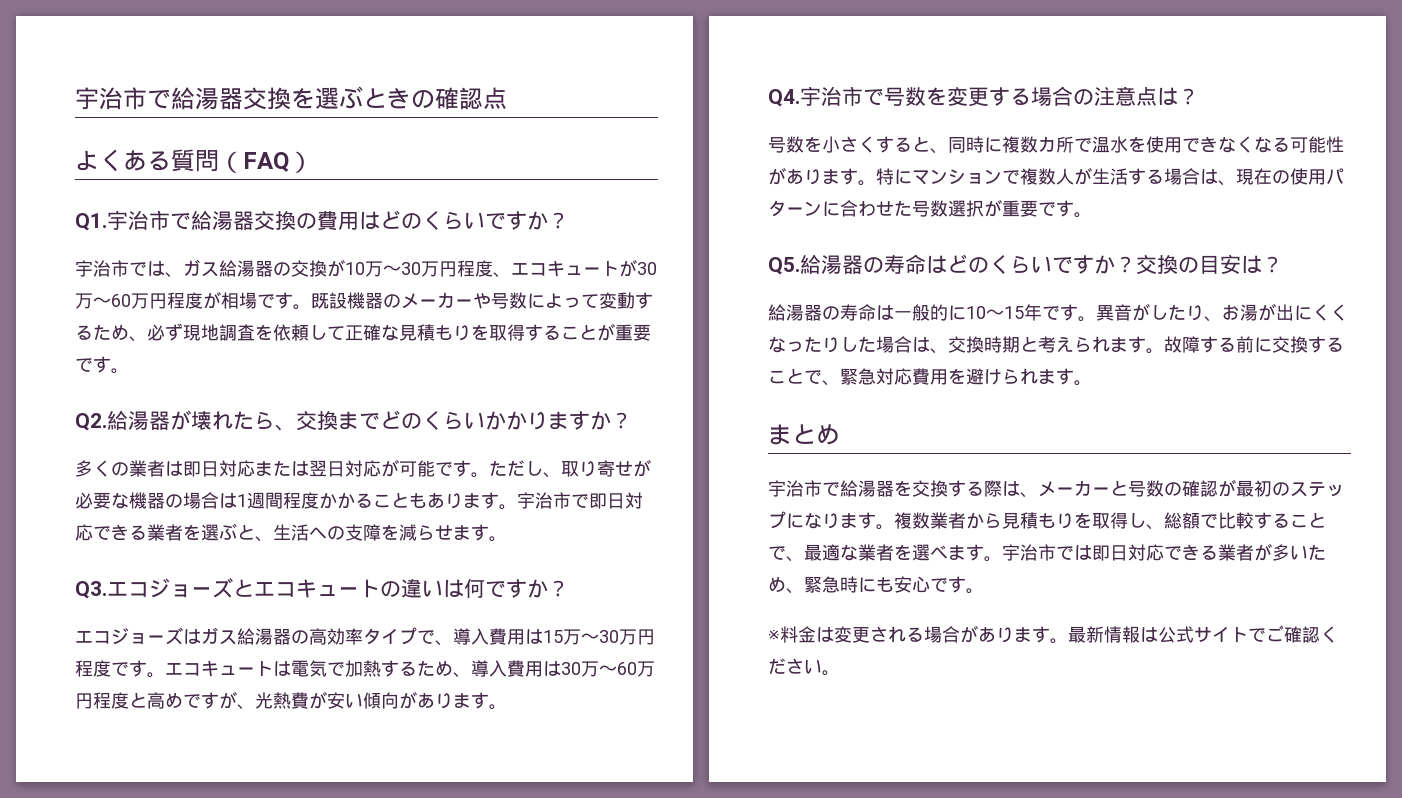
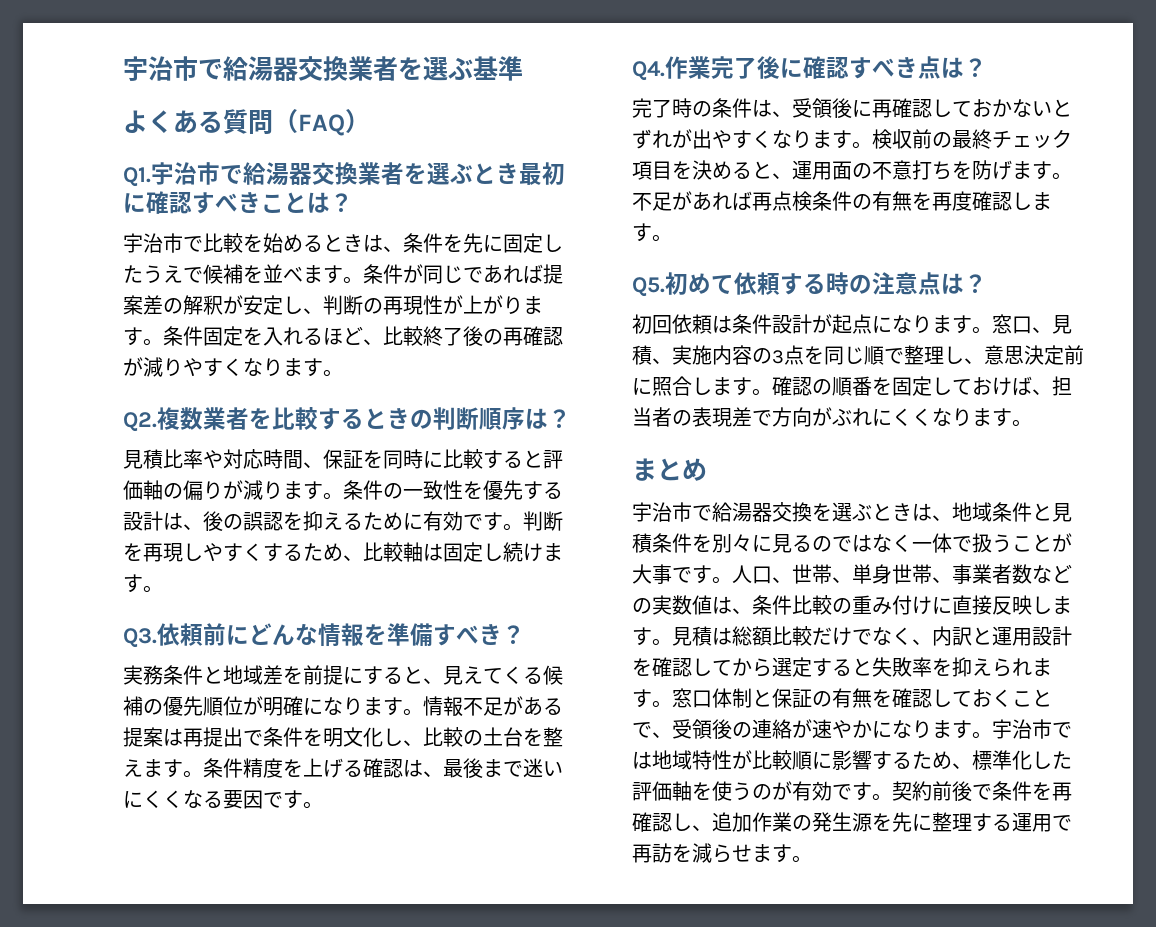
- 宇治市で給湯器交換を選ぶときの確認点
+ 宇治市で給湯器交換業者を選ぶ基準
- Q1.宇治市で給湯器交換の費用はどのくらいですか？
- 宇治市では、ガス給湯器の交換が10万〜30万円程度、エコキュートが30万〜60万円程度が相場です。既設機器のメーカーや号数によって変動するため、必ず現地調査を依頼して正確な見積もりを取得することが重要です。
- Q2.給湯器が壊れたら、交換までどのくらいかかりますか？
- 多くの業者は即日対応または翌日対応が可能です。ただし、取り寄せが必要な機器の場合は1週間程度かかることもあります。宇治市で即日対応できる業者を選ぶと、生活への支障を減らせます。
- Q3.エコジョーズとエコキュートの違いは何ですか？
- エコジョーズはガス給湯器の高効率タイプで、導入費用は15万〜30万円程度です。エコキュートは電気で加熱するため、導入費用は30万〜60万円程度と高めですが、光熱費が安い傾向があります。
- Q4.宇治市で号数を変更する場合の注意点は？
- 号数を小さくすると、同時に複数カ所で温水を使用できなくなる可能性があります。特にマンションで複数人が生活する場合は、現在の使用パターンに合わせた号数選択が重要です。
- Q5.給湯器の寿命はどのくらいですか？交換の目安は？
- 給湯器の寿命は一般的に10〜15年です。異音がしたり、お湯が出にくくなったりした場合は、交換時期と考えられます。故障する前に交換することで、緊急対応費用を避けられます。
+ Q1.宇治市で給湯器交換業者を選ぶとき最初に確認すべきことは？
+ 宇治市で比較を始めるときは、条件を先に固定したうえで候補を並べます。条件が同じであれば提案差の解釈が安定し、判断の再現性が上がります。条件固定を入れるほど、比較終了後の再確認が減りやすくなります。
+ Q2.複数業者を比較するときの判断順序は？
+ 見積比率や対応時間、保証を同時に比較すると評価軸の偏りが減ります。条件の一致性を優先する設計は、後の誤認を抑えるために有効です。判断を再現しやすくするため、比較軸は固定し続けます。
+ Q3.依頼前にどんな情報を準備すべき？
+ 実務条件と地域差を前提にすると、見えてくる候補の優先順位が明確になります。情報不足がある提案は再提出で条件を明文化し、比較の土台を整えます。条件精度を上げる確認は、最後まで迷いにくくなる要因です。
+ Q4.作業完了後に確認すべき点は？
+ 完了時の条件は、受領後に再確認しておかないとずれが出やすくなります。検収前の最終チェック項目を決めると、運用面の不意打ちを防げます。不足があれば再点検条件の有無を再度確認します。
+ Q5.初めて依頼する時の注意点は？
+ 初回依頼は条件設計が起点になります。窓口、見積、実施内容の3点を同じ順で整理し、意思決定前に照合します。確認の順番を固定しておけば、担当者の表現差で方向がぶれにくくなります。
- 宇治市で給湯器を交換する際は、メーカーと号数の確認が最初のステップになります。複数業者から見積もりを取得し、総額で比較することで、最適な業者を選べます。宇治市では即日対応できる業者が多いため、緊急時にも安心です。
- ※料金は変更される場合があります。最新情報は公式サイトでご確認ください。
+ 宇治市で給湯器交換を選ぶときは、地域条件と見積条件を別々に見るのではなく一体で扱うことが大事です。人口、世帯、単身世帯、事業者数などの実数値は、条件比較の重み付けに直接反映します。見積は総額比較だけでなく、内訳と運用設計を確認してから選定すると失敗率を抑えられます。窓口体制と保証の有無を確認しておくことで、受領後の連絡が速やかになります。宇治市では地域特性が比較順に影響するため、標準化した評価軸を使うのが有効です。契約前後で条件を再確認し、追加作業の発生源を先に整理する運用で再訪を減らせます。

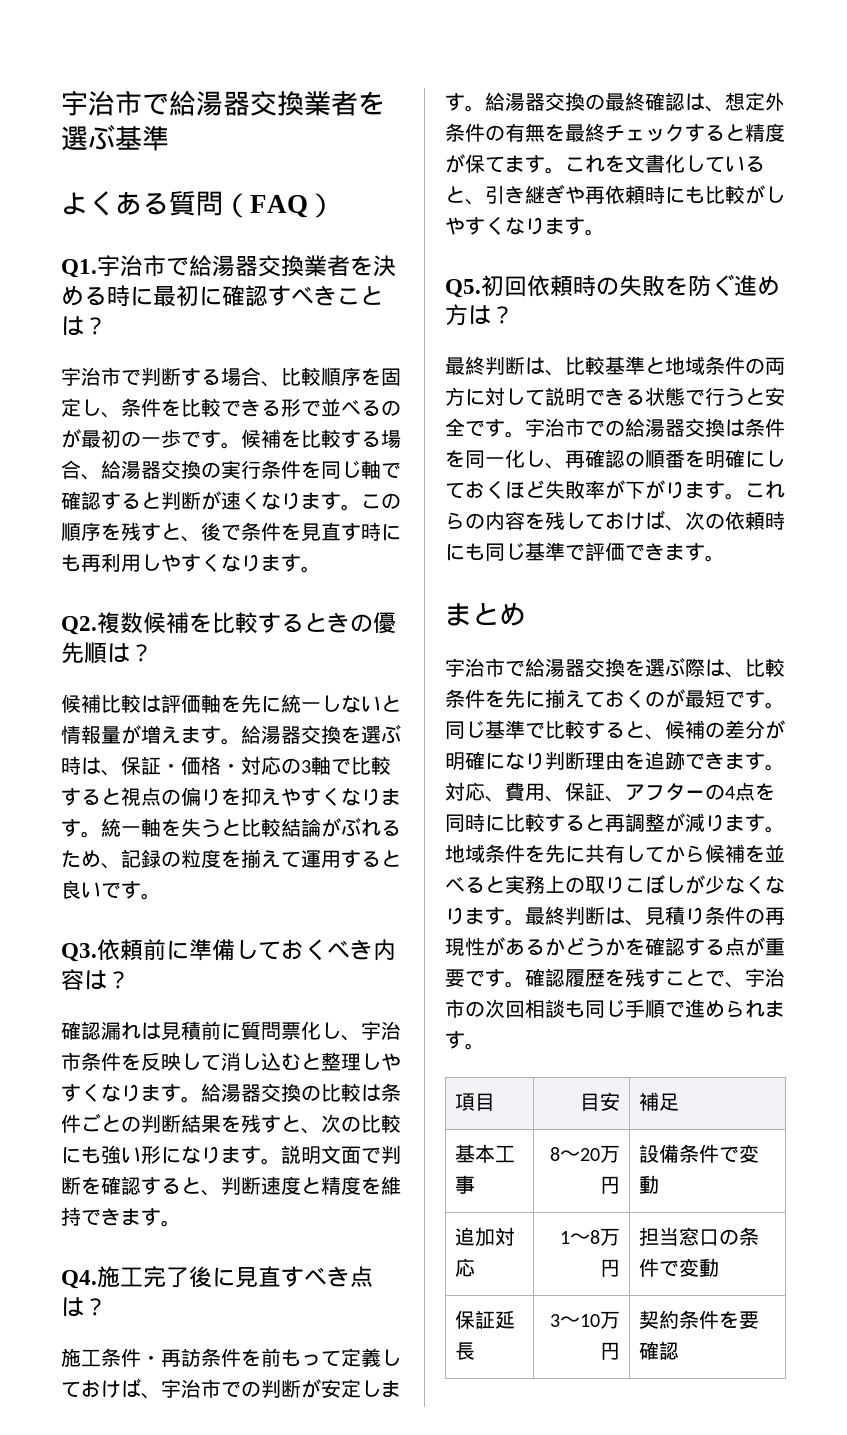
- Q1.宇治市で給湯器交換業者を選ぶとき最初に確認すべきことは？
+ Q1.宇治市で給湯器交換業者を決める時に最初に確認すべきことは？
- 宇治市で比較を始めるときは、条件を先に固定したうえで候補を並べます。条件が同じであれば提案差の解釈が安定し、判断の再現性が上がります。条件固定を入れるほど、比較終了後の再確認が減りやすくなります。
+ 宇治市で判断する場合、比較順序を固定し、条件を比較できる形で並べるのが最初の一歩です。候補を比較する場合、給湯器交換の実行条件を同じ軸で確認すると判断が速くなります。この順序を残すと、後で条件を見直す時にも再利用しやすくなります。
- Q2.複数業者を比較するときの判断順序は？
- 見積比率や対応時間、保証を同時に比較すると評価軸の偏りが減ります。条件の一致性を優先する設計は、後の誤認を抑えるために有効です。判断を再現しやすくするため、比較軸は固定し続けます。
- Q3.依頼前にどんな情報を準備すべき？
- 実務条件と地域差を前提にすると、見えてくる候補の優先順位が明確になります。情報不足がある提案は再提出で条件を明文化し、比較の土台を整えます。条件精度を上げる確認は、最後まで迷いにくくなる要因です。
- Q4.作業完了後に確認すべき点は？
- 完了時の条件は、受領後に再確認しておかないとずれが出やすくなります。検収前の最終チェック項目を決めると、運用面の不意打ちを防げます。不足があれば再点検条件の有無を再度確認します。
- Q5.初めて依頼する時の注意点は？
- 初回依頼は条件設計が起点になります。窓口、見積、実施内容の3点を同じ順で整理し、意思決定前に照合します。確認の順番を固定しておけば、担当者の表現差で方向がぶれにくくなります。
+ Q2.複数候補を比較するときの優先順は？
+ 候補比較は評価軸を先に統一しないと情報量が増えます。給湯器交換を選ぶ時は、保証・価格・対応の3軸で比較すると視点の偏りを抑えやすくなります。統一軸を失うと比較結論がぶれるため、記録の粒度を揃えて運用すると良いです。
+ Q3.依頼前に準備しておくべき内容は？
+ 確認漏れは見積前に質問票化し、宇治市条件を反映して消し込むと整理しやすくなります。給湯器交換の比較は条件ごとの判断結果を残すと、次の比較にも強い形になります。説明文面で判断を確認すると、判断速度と精度を維持できます。
+ Q4.施工完了後に見直すべき点は？
+ 施工条件・再訪条件を前もって定義しておけば、宇治市での判断が安定します。給湯器交換の最終確認は、想定外条件の有無を最終チェックすると精度が保てます。これを文書化していると、引き継ぎや再依頼時にも比較がしやすくなります。
+ Q5.初回依頼時の失敗を防ぐ進め方は？
+ 最終判断は、比較基準と地域条件の両方に対して説明できる状態で行うと安全です。宇治市での給湯器交換は条件を同一化し、再確認の順番を明確にしておくほど失敗率が下がります。これらの内容を残しておけば、次の依頼時にも同じ基準で評価できます。
- 宇治市で給湯器交換を選ぶときは、地域条件と見積条件を別々に見るのではなく一体で扱うことが大事です。人口、世帯、単身世帯、事業者数などの実数値は、条件比較の重み付けに直接反映します。見積は総額比較だけでなく、内訳と運用設計を確認してから選定すると失敗率を抑えられます。窓口体制と保証の有無を確認しておくことで、受領後の連絡が速やかになります。宇治市では地域特性が比較順に影響するため、標準化した評価軸を使うのが有効です。契約前後で条件を再確認し、追加作業の発生源を先に整理する運用で再訪を減らせます。
+ 宇治市で給湯器交換を選ぶ際は、比較条件を先に揃えておくのが最短です。同じ基準で比較すると、候補の差分が明確になり判断理由を追跡できます。対応、費用、保証、アフターの4点を同時に比較すると再調整が減ります。地域条件を先に共有してから候補を並べると実務上の取りこぼしが少なくなります。最終判断は、見積り条件の再現性があるかどうかを確認する点が重要です。確認履歴を残すことで、宇治市の次回相談も同じ手順で進められます。
+ 項目 | 目安 | 補足
+ 基本工事 | 8〜20万円 | 設備条件で変動
+ 追加対応 | 1〜8万円 | 担当窓口の条件で変動
+ 保証延長 | 3〜10万円 | 契約条件を要確認

